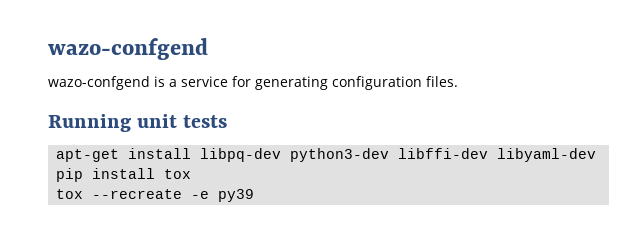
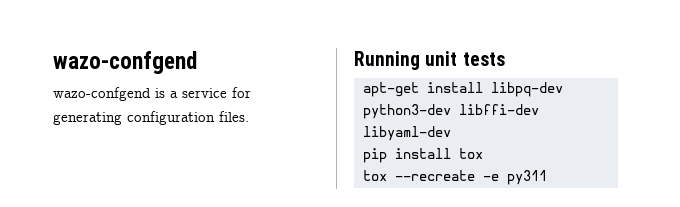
- tox --recreate -e py39
+ tox --recreate -e py311

